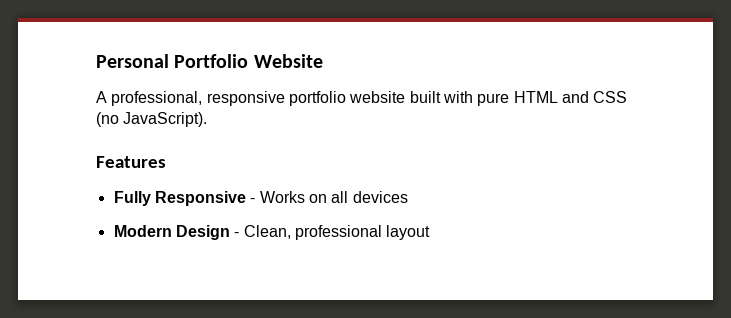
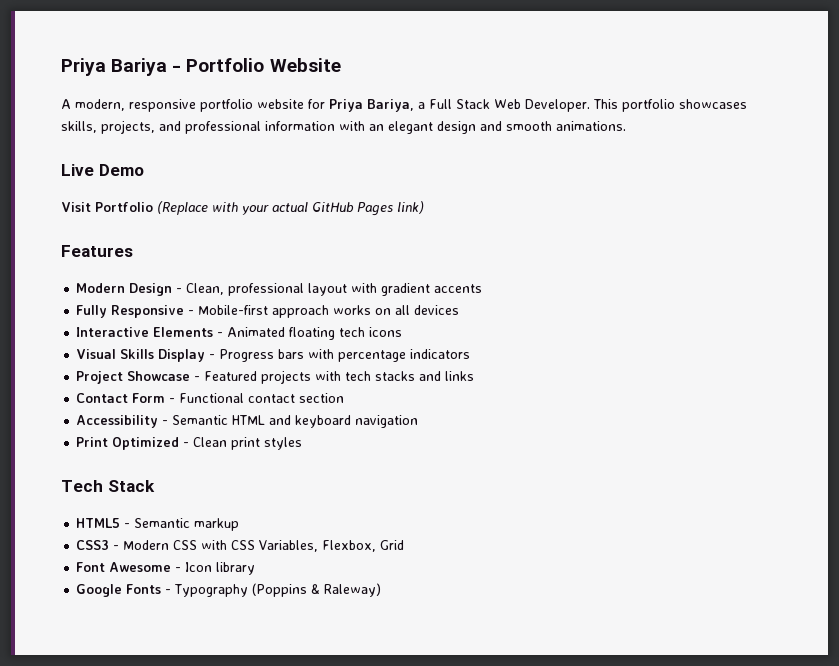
- Personal Portfolio Website
+ Priya Bariya - Portfolio Website
- A professional, responsive portfolio website built with pure HTML and CSS (no JavaScript).
+ A modern, responsive portfolio website for Priya Bariya, a Full Stack Web Developer. This portfolio showcases skills, projects, and professional information with an elegant design and smooth animations.
+ Live Demo
+ Visit Portfolio (Replace with your actual GitHub Pages link)
  Features
- Fully Responsive - Works on all devices
- Modern Design - Clean, professional layout
+ Modern Design - Clean, professional layout with gradient accents
+ Fully Responsive - Mobile-first approach works on all devices
+ Interactive Elements - Animated floating tech icons
+ Visual Skills Display - Progress bars with percentage indicators
+ Project Showcase - Featured projects with tech stacks and links
+ Contact Form - Functional contact section
+ Accessibility - Semantic HTML and keyboard navigation
+ Print Optimized - Clean print styles
+ Tech Stack
+ HTML5 - Semantic markup
+ CSS3 - Modern CSS with CSS Variables, Flexbox, Grid
+ Font Awesome - Icon library
+ Google Fonts - Typography (Poppins & Raleway)

